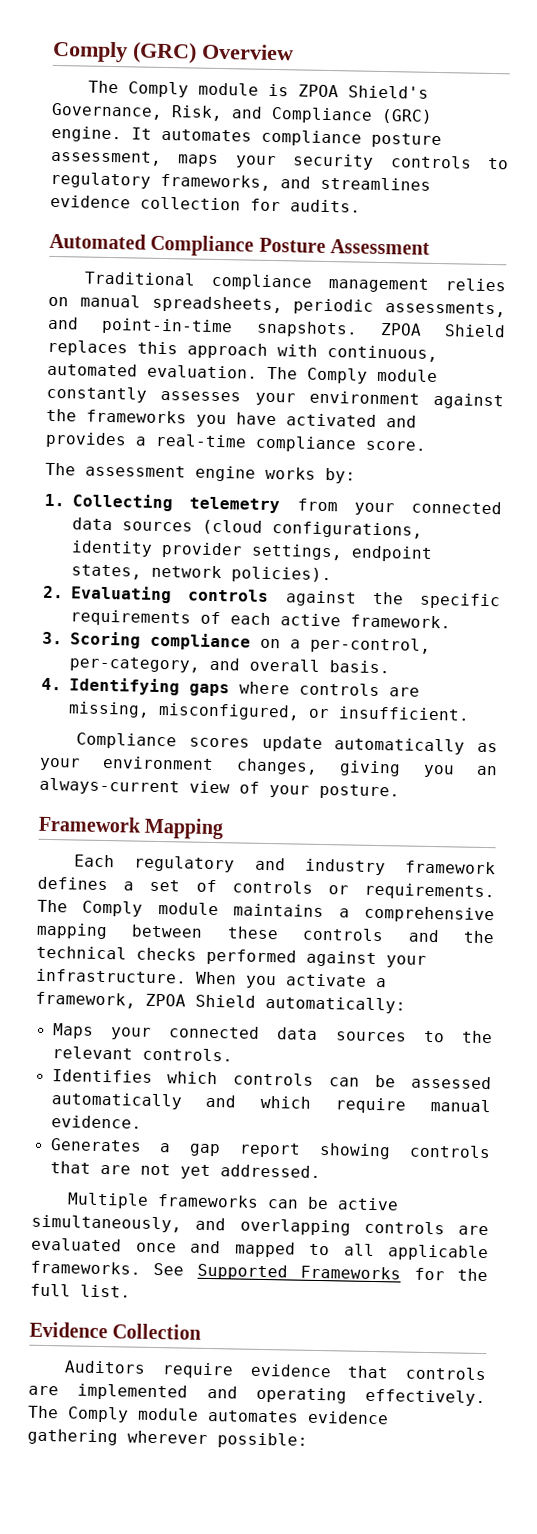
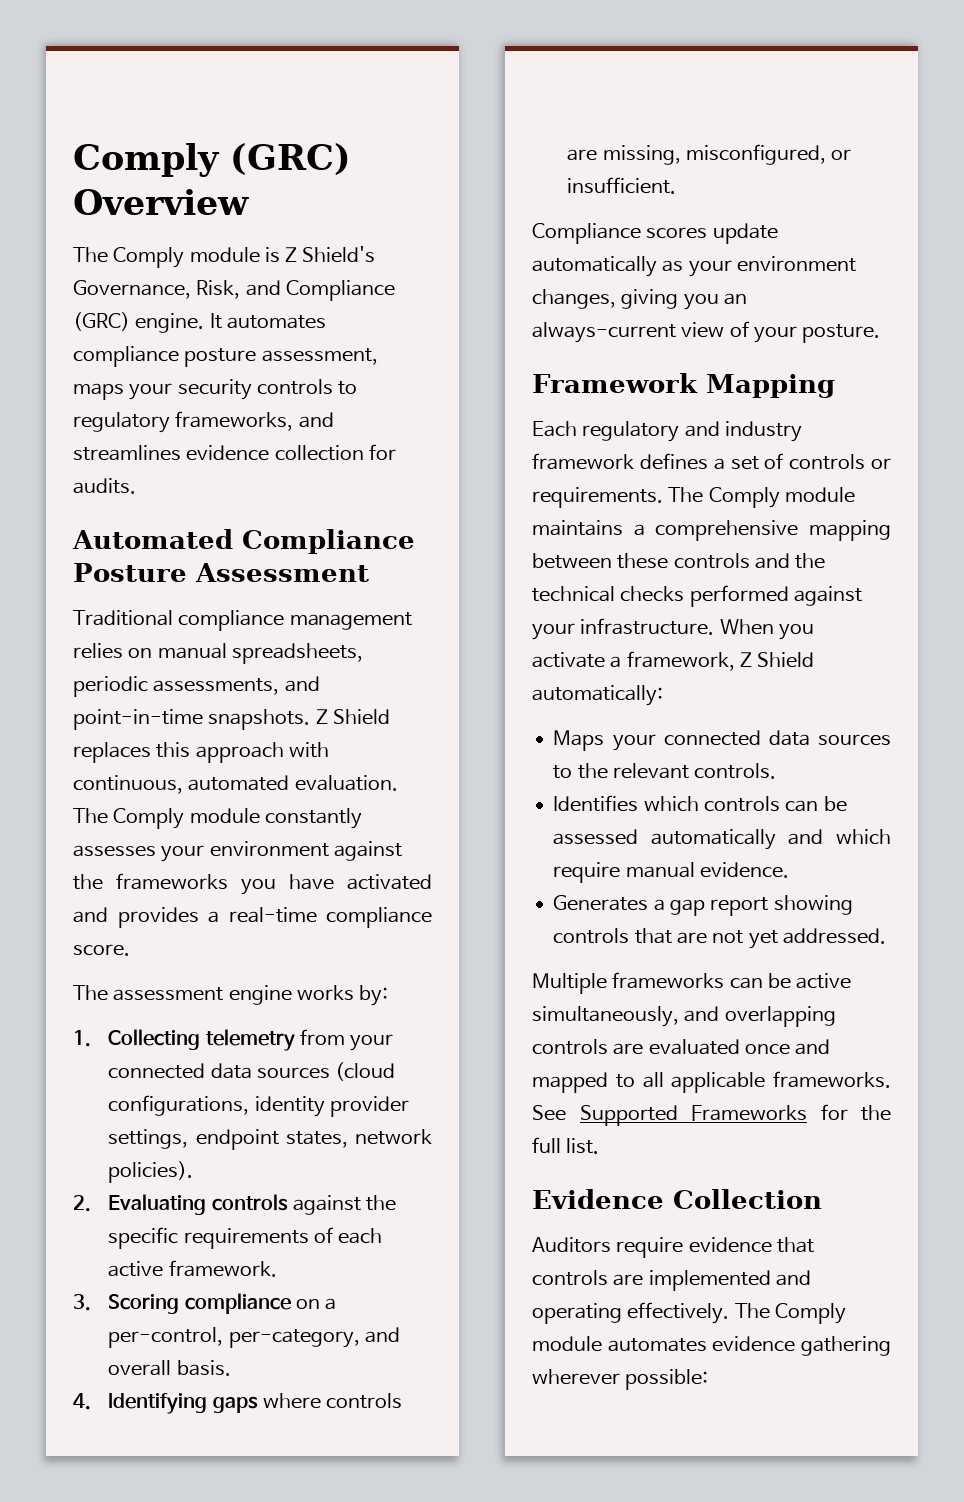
- The Comply module is ZPOA Shield's Governance, Risk, and Compliance (GRC) engine.
+ The Comply module is Z Shield's Governance, Risk, and Compliance (GRC) engine.
- ZPOA Shield replaces this approach with continuous, automated evaluation.
+ Z Shield replaces this approach with continuous, automated evaluation.
- When you activate a framework, ZPOA Shield automatically:
+ When you activate a framework, Z Shield automatically:

